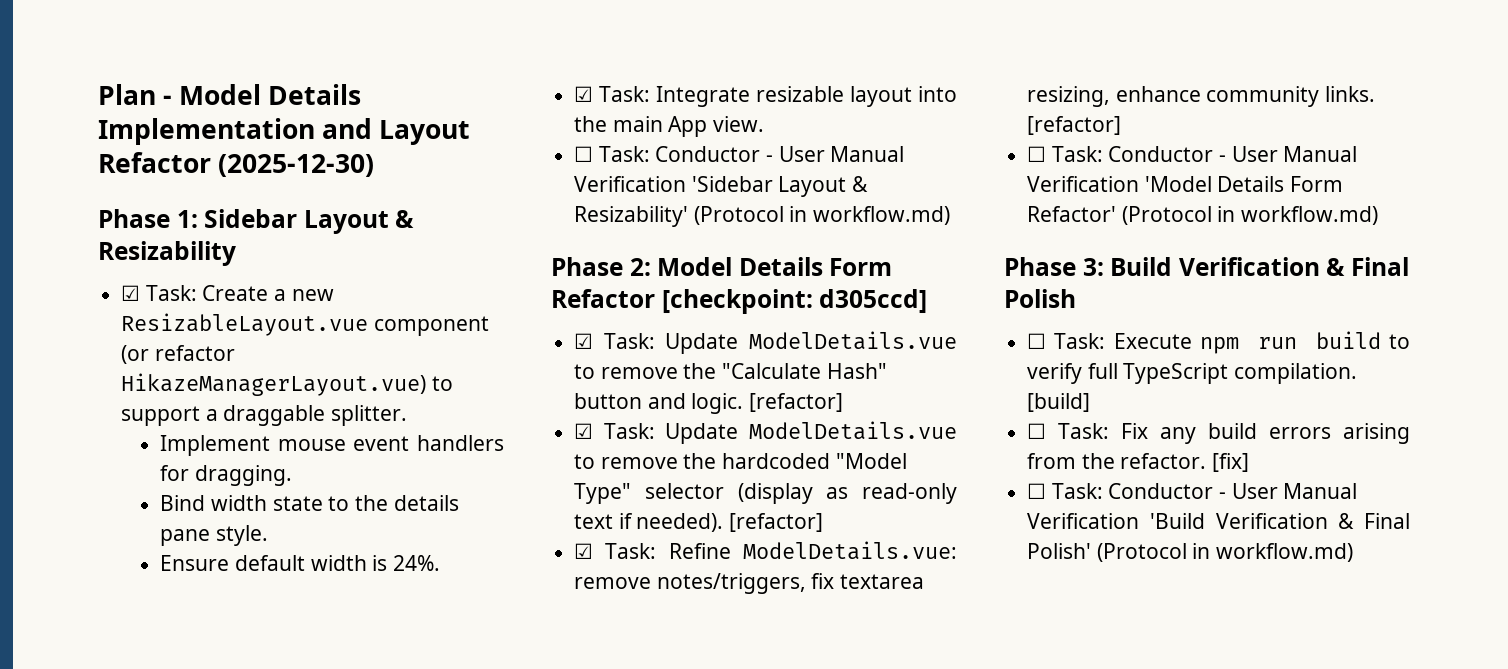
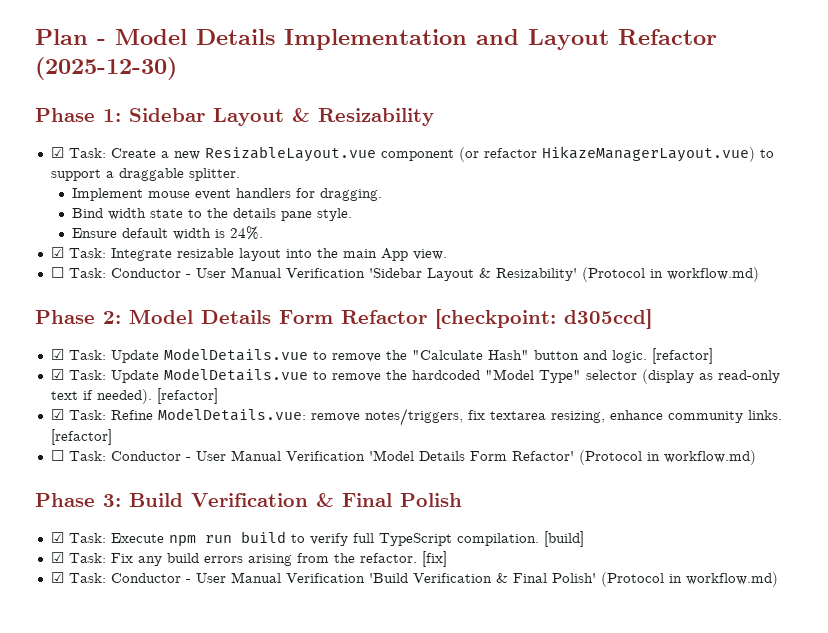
- ☐ Task: Execute npm run build to verify full TypeScript compilation.
+ ☑ Task: Execute npm run build to verify full TypeScript compilation.
- ☐ Task: Fix any build errors arising from the refactor.
+ ☑ Task: Fix any build errors arising from the refactor.
- ☐ Task: Conductor - User Manual Verification 'Build Verification & Final Polish' (Protocol in workflow.md)
+ ☑ Task: Conductor - User Manual Verification 'Build Verification & Final Polish' (Protocol in workflow.md)

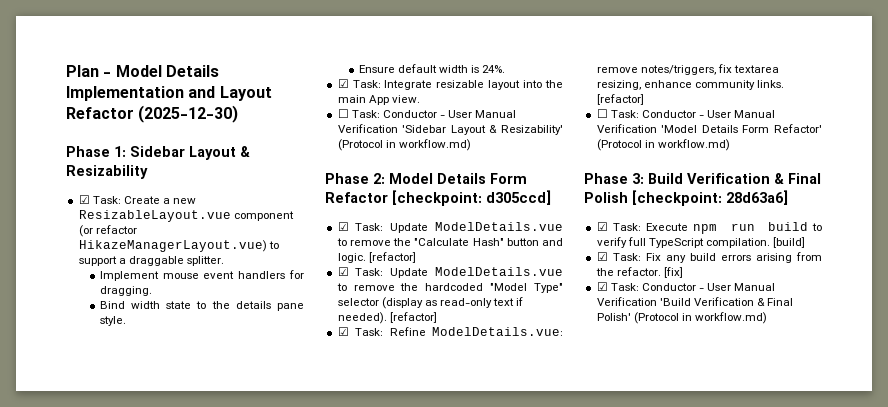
- Phase 3: Build Verification & Final Polish
+ Phase 3: Build Verification & Final Polish [checkpoint: 28d63a6]

